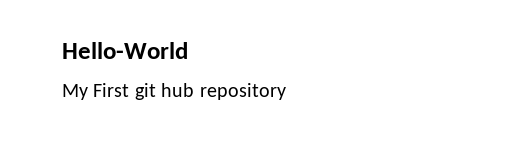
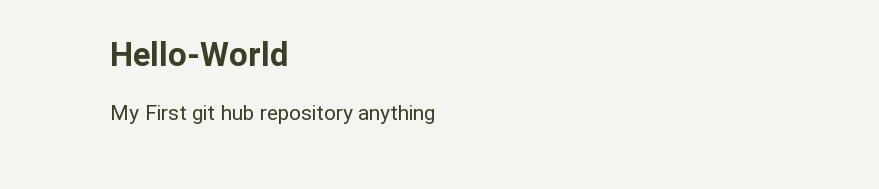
- My First git hub repository
+ My First git hub repository anything

